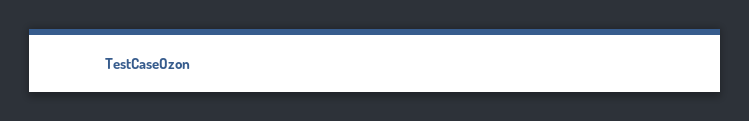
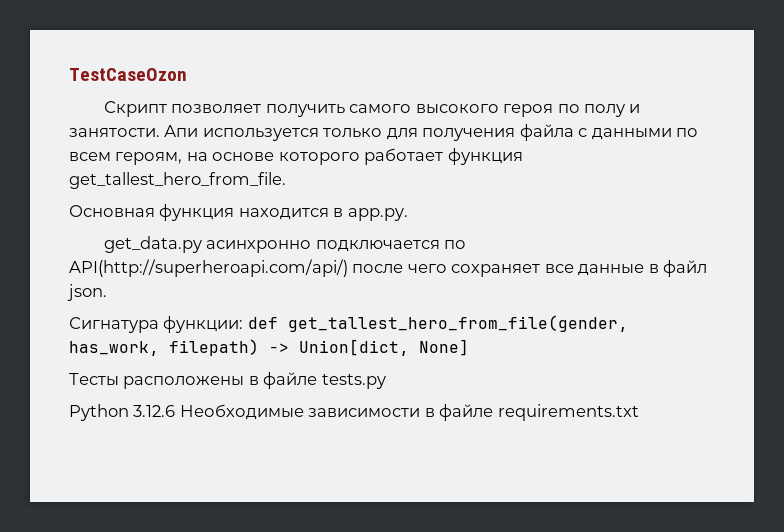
+ Скрипт позволяет получить самого высокого героя по полу и занятости. Апи используется только для получения файла с данными по всем героям, на основе которого работает функция get_tallest_hero_from_file.
+ Основная функция находится в app.py.
+ get_data.py асинхронно подключается по API(http://superheroapi.com/api/) после чего сохраняет все данные в файл json.
+ Сигнатура функции: def get_tallest_hero_from_file(gender, has_work, filepath) -> Union[dict, None]
+ Тесты расположены в файле tests.py
+ Python 3.12.6 Необходимые зависимости в файле requirements.txt

